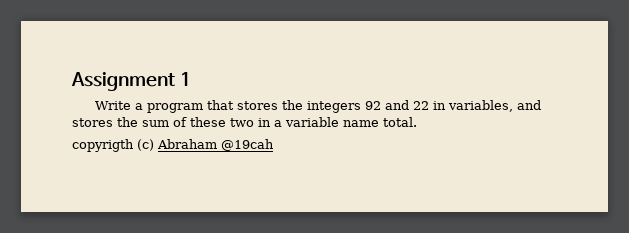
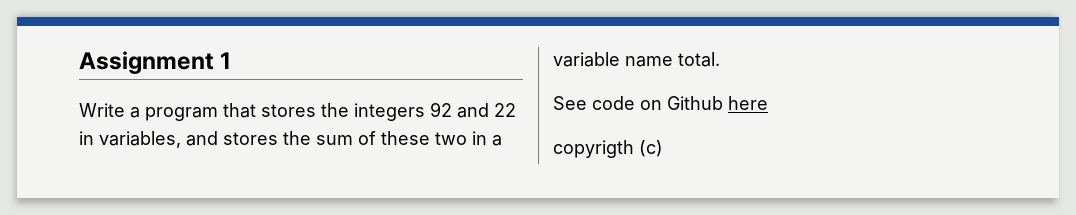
+ See code on Github here
- copyrigth (c) Abraham @19cah
+ copyrigth (c)

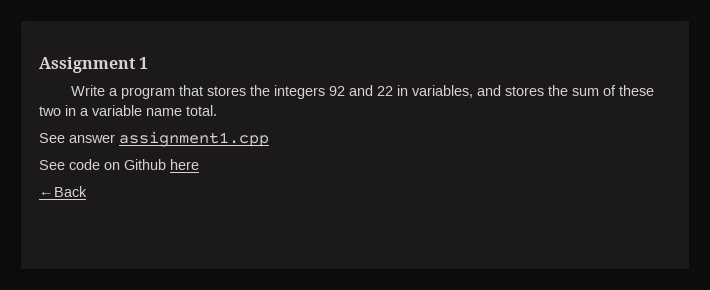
+ See answer assignment1.cpp
- copyrigth (c)
+ ←Back

